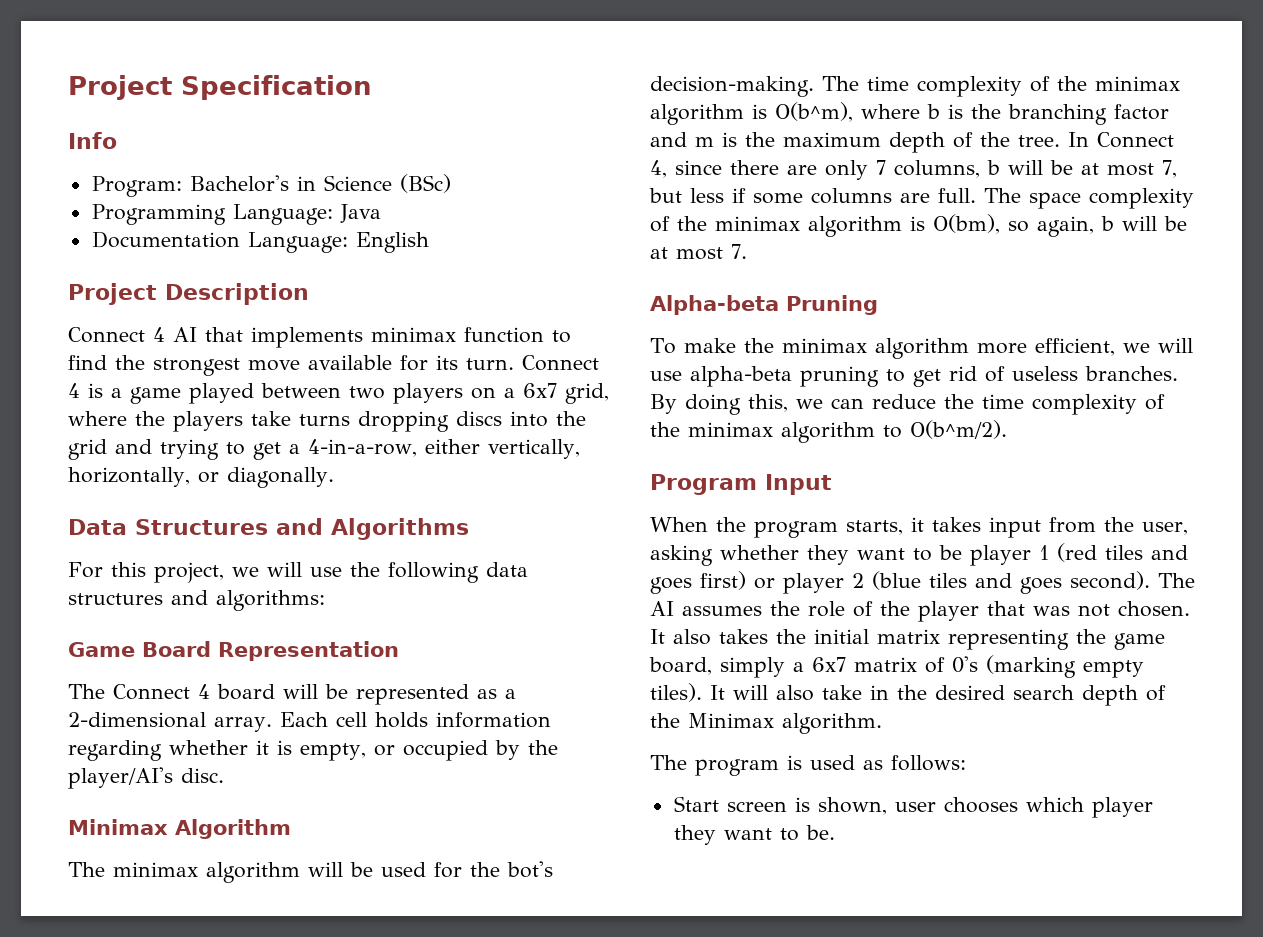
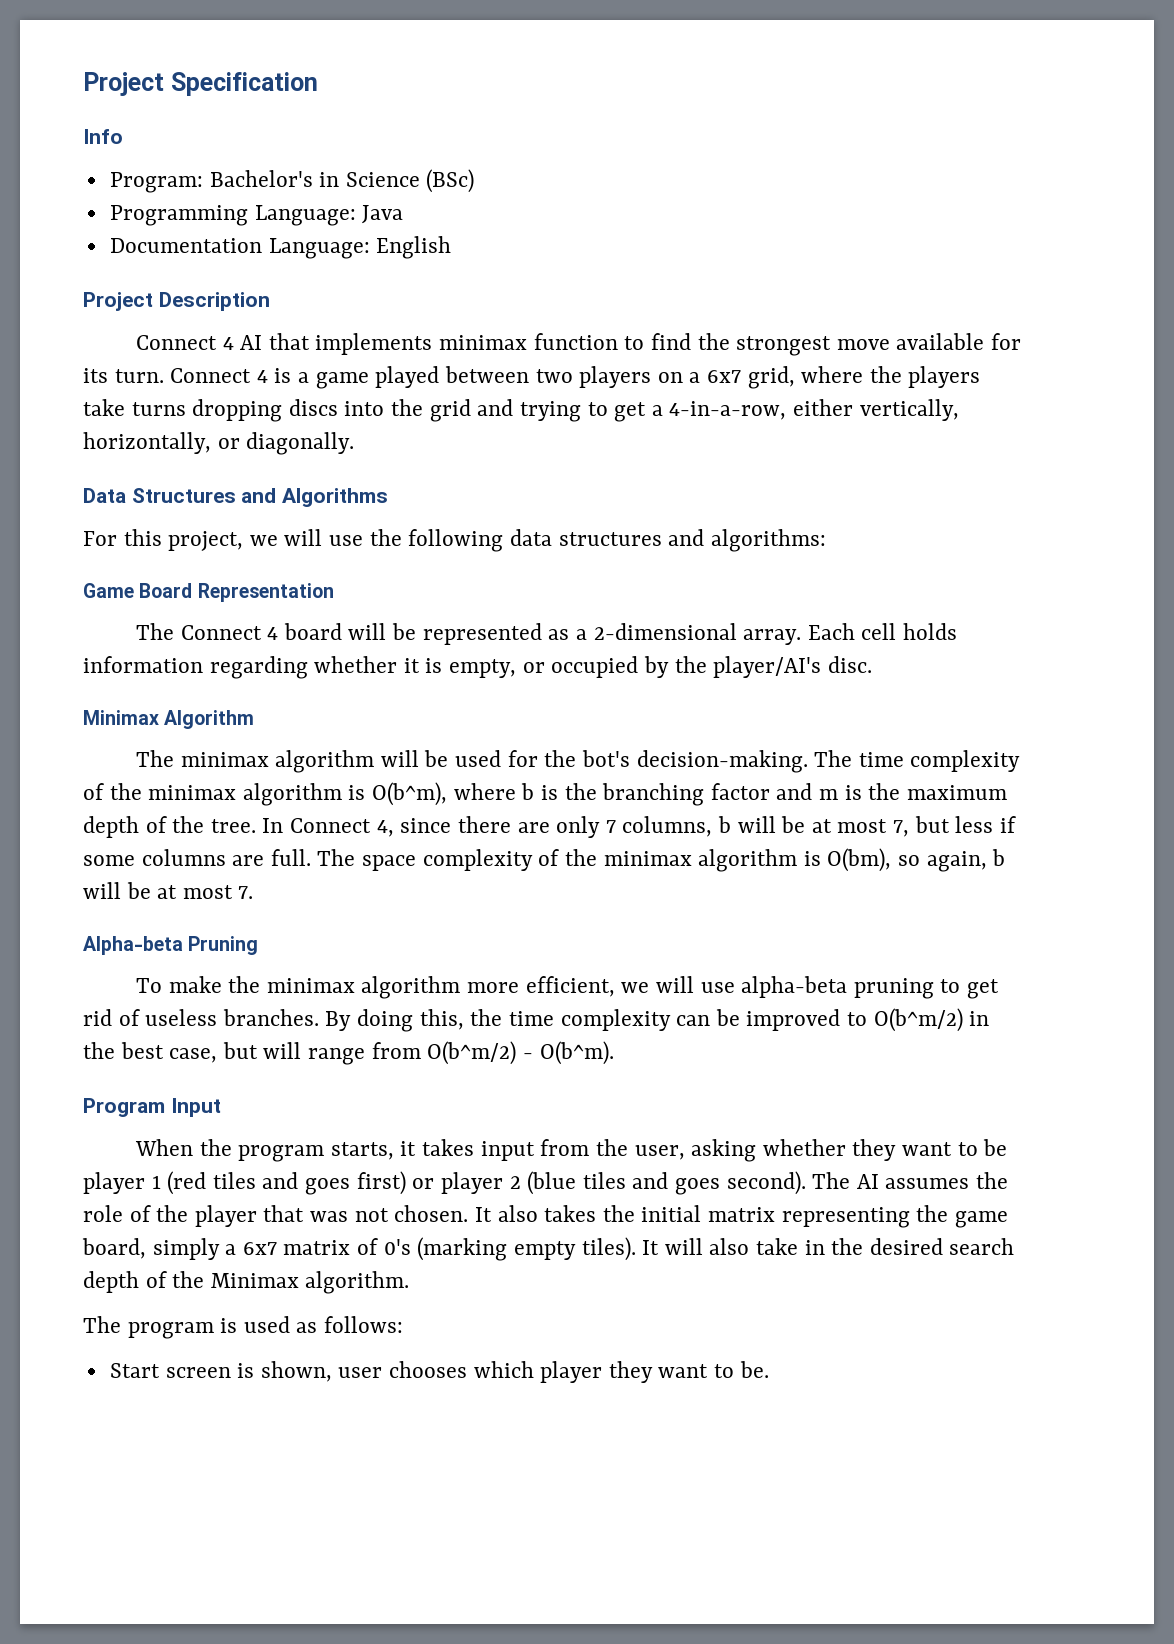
- By doing this, we can reduce the time complexity of the minimax algorithm to O(b^m/2).
+ By doing this, the time complexity can be improved to O(b^m/2) in the best case, but will range from O(b^m/2) - O(b^m).

